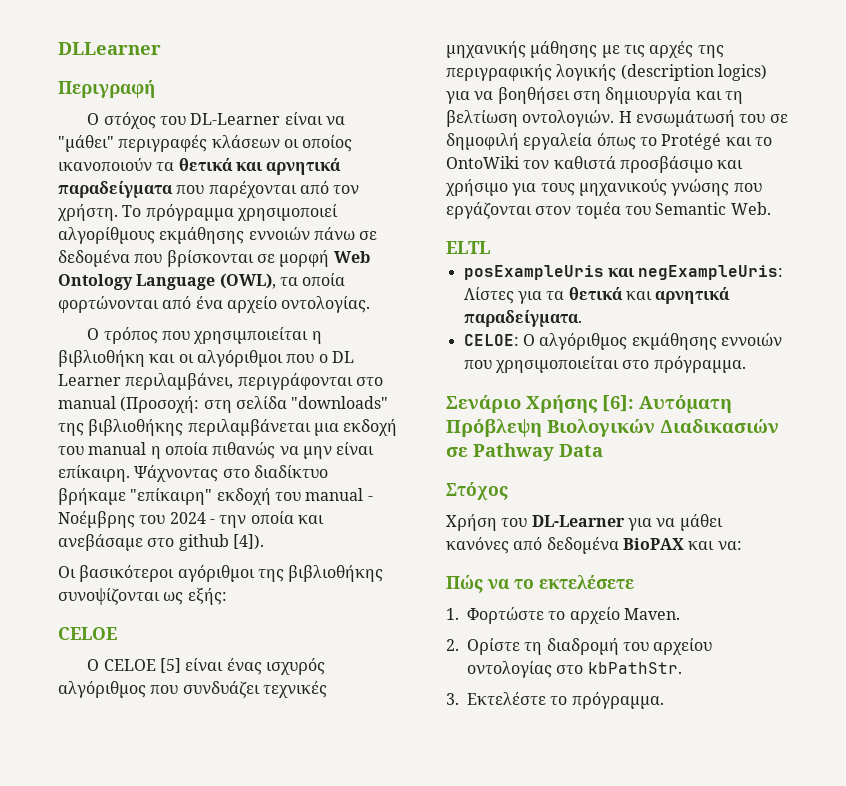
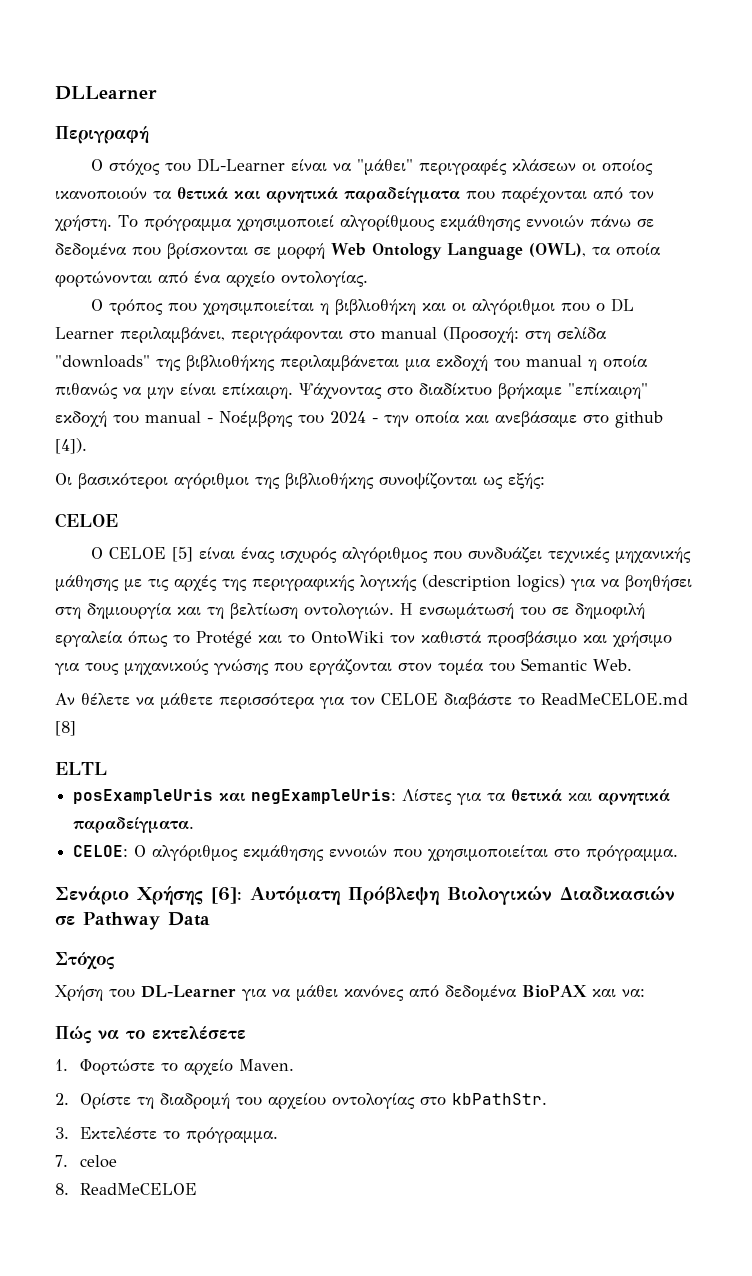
+ Αν θέλετε να μάθετε περισσότερα για τον CELOE διαβάστε το ReadMeCELOE.md [8]
+ 7. celoe
+ 8. ReadMeCELOE

